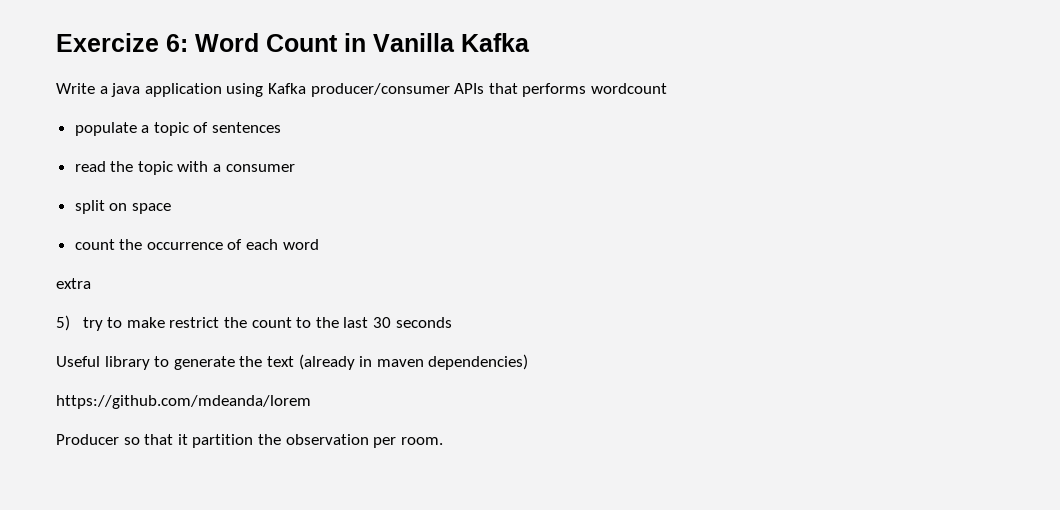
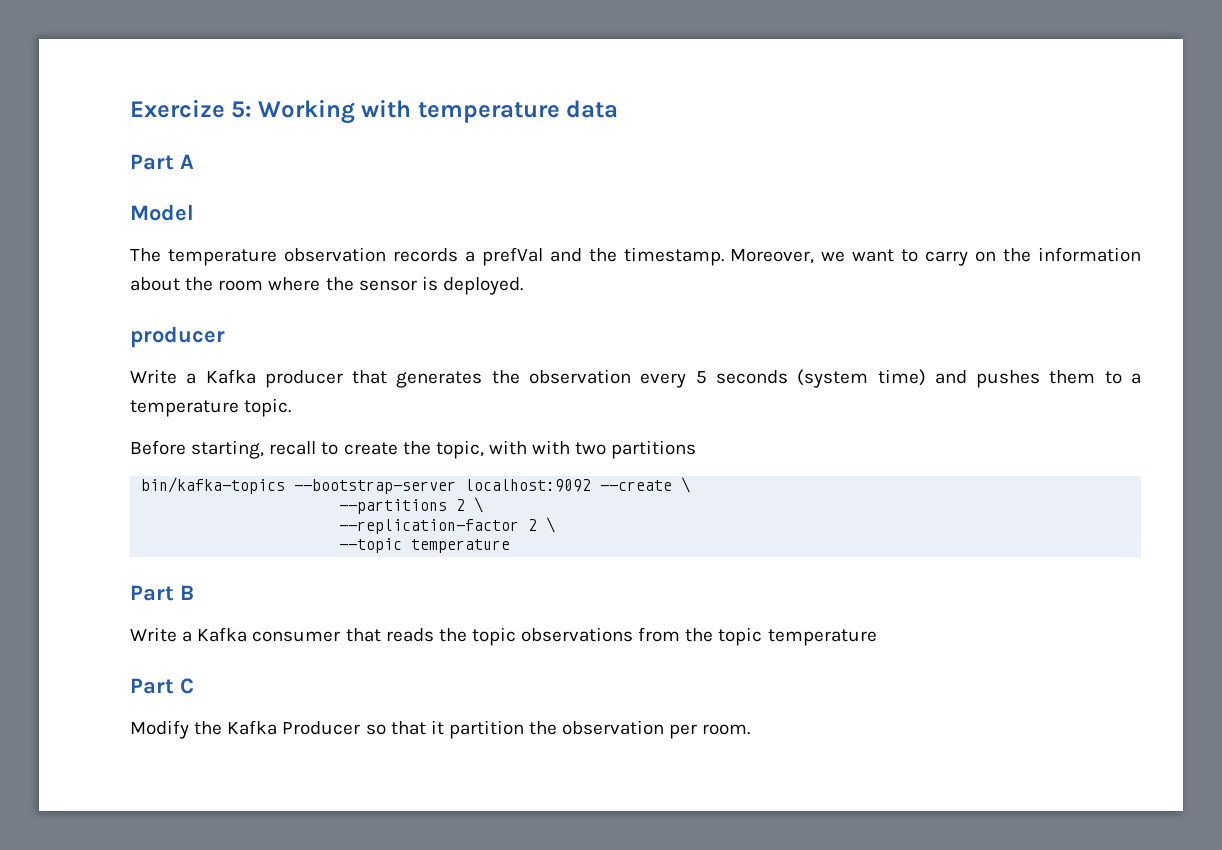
- Exercize 6: Word Count in Vanilla Kafka
- Write a java application using Kafka producer/consumer APIs that performs wordcount
- populate a topic of sentences
- read the topic with a consumer
- split on space
- count the occurrence of each word
- extra
- 5) try to make restrict the count to the last 30 seconds
- Useful library to generate the text (already in maven dependencies)
- https://github.com/mdeanda/lorem
- Producer so that it partition the observation per room.
+ Exercize 5: Working with temperature data
+ Part A
+ Model
+ The temperature observation records a prefVal and the timestamp. Moreover, we want to carry on the information about the room where the sensor is deployed.
+ producer
+ Write a Kafka producer that generates the observation every 5 seconds (system time) and pushes them to a temperature topic.
+ Before starting, recall to create the topic, with with two partitions
+ bin/kafka-topics --bootstrap-server localhost:9092 --create \
+ --partitions 2 \
+ --replication-factor 2 \
+ --topic temperature
+ Part B
+ Write a Kafka consumer that reads the topic observations from the topic temperature
+ Part C
+ Modify the Kafka Producer so that it partition the observation per room.

